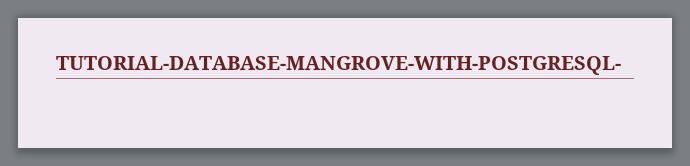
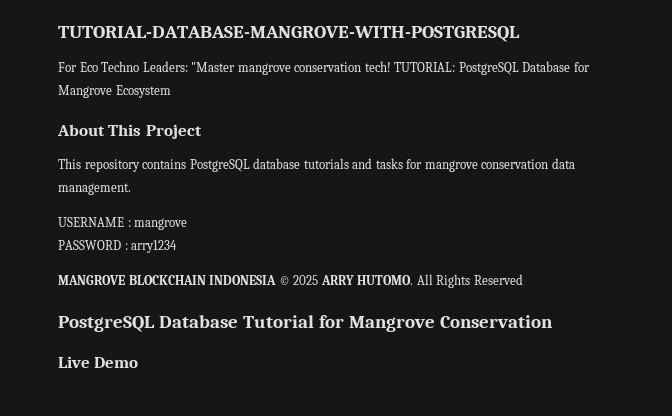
- TUTORIAL-DATABASE-MANGROVE-WITH-POSTGRESQL-
+ TUTORIAL-DATABASE-MANGROVE-WITH-POSTGRESQL
+ For Eco Techno Leaders: "Master mangrove conservation tech! TUTORIAL: PostgreSQL Database for Mangrove Ecosystem
+ About This Project
+ This repository contains PostgreSQL database tutorials and tasks for mangrove conservation data management.
+ USERNAME : mangrove
+ PASSWORD : arry1234
+ MANGROVE BLOCKCHAIN INDONESIA © 2025 ARRY HUTOMO. All Rights Reserved
+ PostgreSQL Database Tutorial for Mangrove Conservation
+ Live Demo

